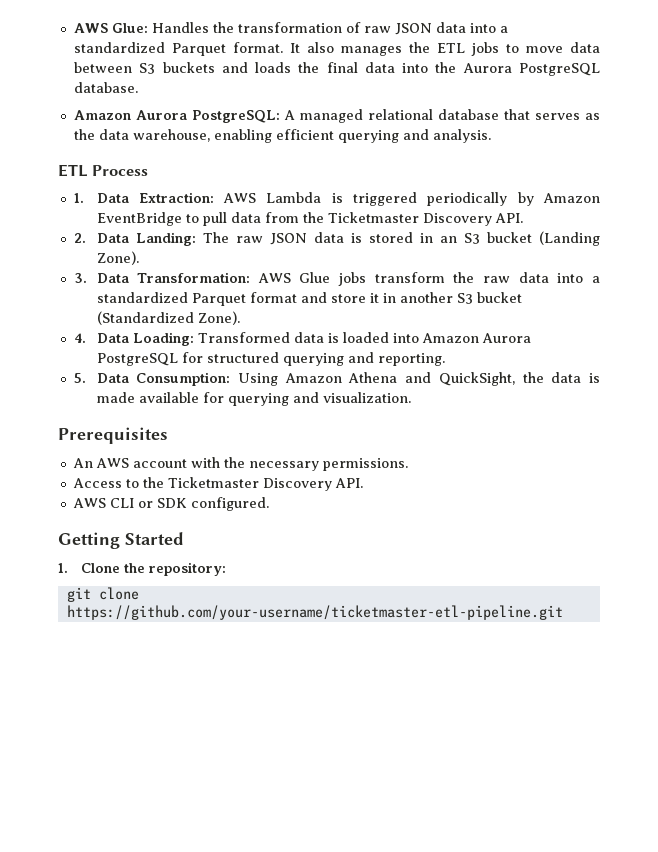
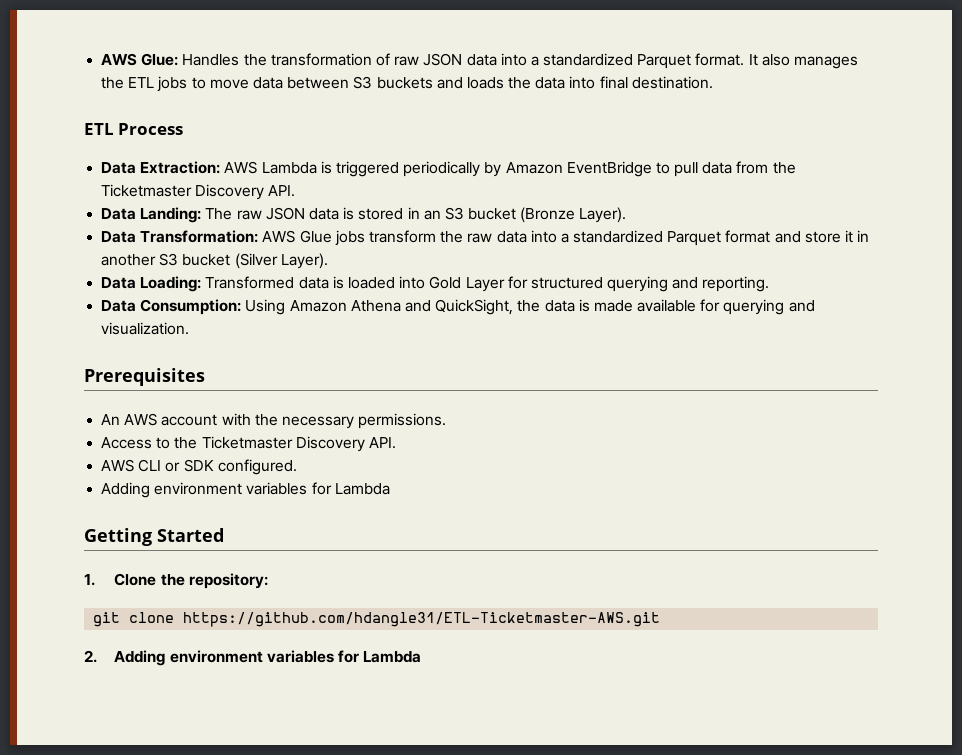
- It also manages the ETL jobs to move data between S3 buckets and loads the final data into the Aurora PostgreSQL database.
- Amazon Aurora PostgreSQL: A managed relational database that serves as the data warehouse, enabling efficient querying and analysis.
+ It also manages the ETL jobs to move data between S3 buckets and loads the data into final destination.
- 1. Data Extraction: AWS Lambda is triggered periodically by Amazon EventBridge to pull data from the Ticketmaster Discovery API.
+ Data Extraction: AWS Lambda is triggered periodically by Amazon EventBridge to pull data from the Ticketmaster Discovery API.
- 2. Data Landing: The raw JSON data is stored in an S3 bucket (Landing Zone).
- 3. Data Transformation: AWS Glue jobs transform the raw data into a standardized Parquet format and store it in another S3 bucket (Standardized Zone).
- 4. Data Loading: Transformed data is loaded into Amazon Aurora PostgreSQL for structured querying and reporting.
+ Data Landing: The raw JSON data is stored in an S3 bucket (Bronze Layer).
+ Data Transformation: AWS Glue jobs transform the raw data into a standardized Parquet format and store it in another S3 bucket (Silver Layer).
+ Data Loading: Transformed data is loaded into Gold Layer for structured querying and reporting.
- 5. Data Consumption: Using Amazon Athena and QuickSight, the data is made available for querying and visualization.
+ Data Consumption: Using Amazon Athena and QuickSight, the data is made available for querying and visualization.
  AWS CLI or SDK configured.
+ Adding environment variables for Lambda
- git clone https://github.com/your-username/ticketmaster-etl-pipeline.git
+ git clone https://github.com/hdangle31/ETL-Ticketmaster-AWS.git
+ 2. Adding environment variables for Lambda

